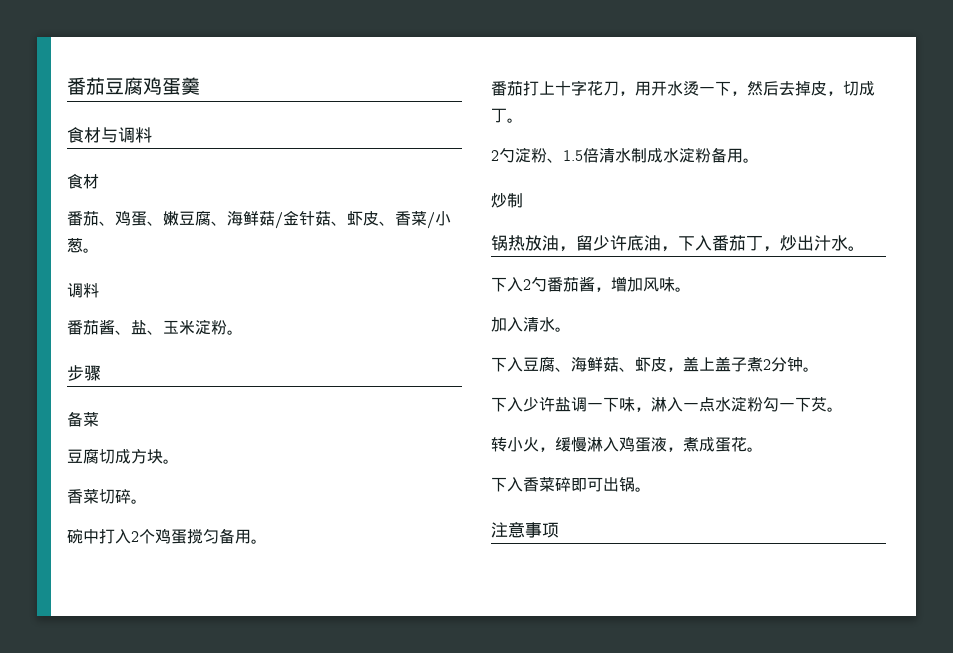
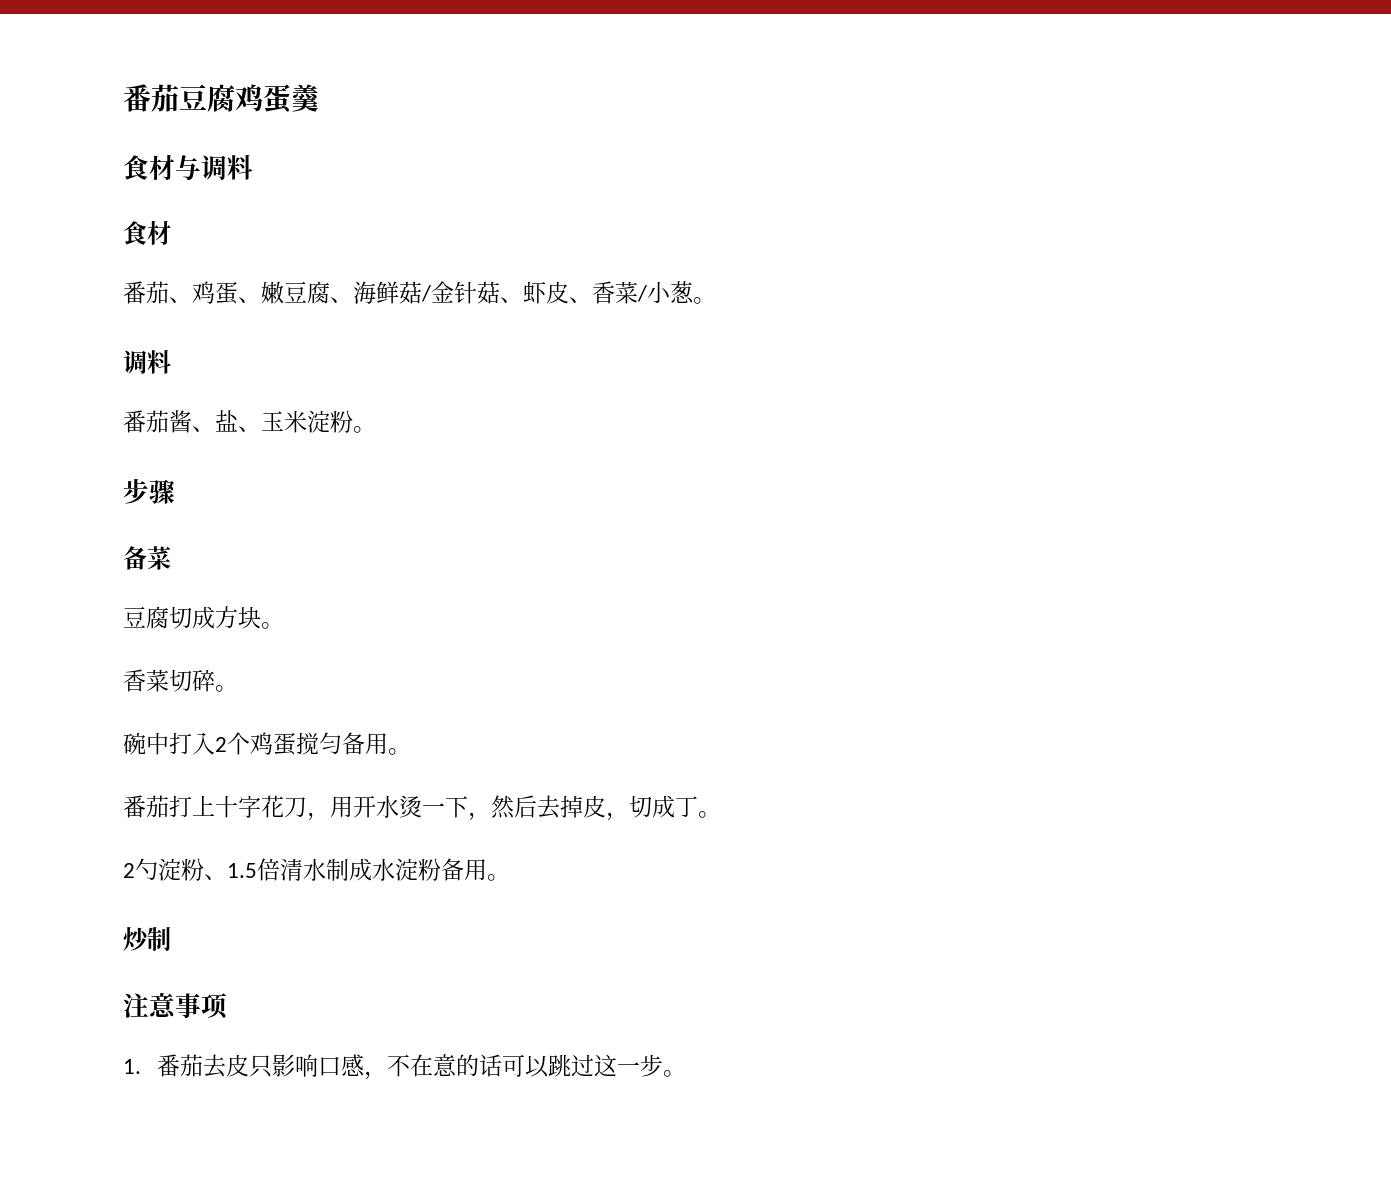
- 锅热放油，留少许底油，下入番茄丁，炒出汁水。
- 下入2勺番茄酱，增加风味。
- 加入清水。
- 下入豆腐、海鲜菇、虾皮，盖上盖子煮2分钟。
- 下入少许盐调一下味，淋入一点水淀粉勾一下芡。
- 转小火，缓慢淋入鸡蛋液，煮成蛋花。
- 下入香菜碎即可出锅。
  注意事项
+ 1.番茄去皮只影响口感，不在意的话可以跳过这一步。

